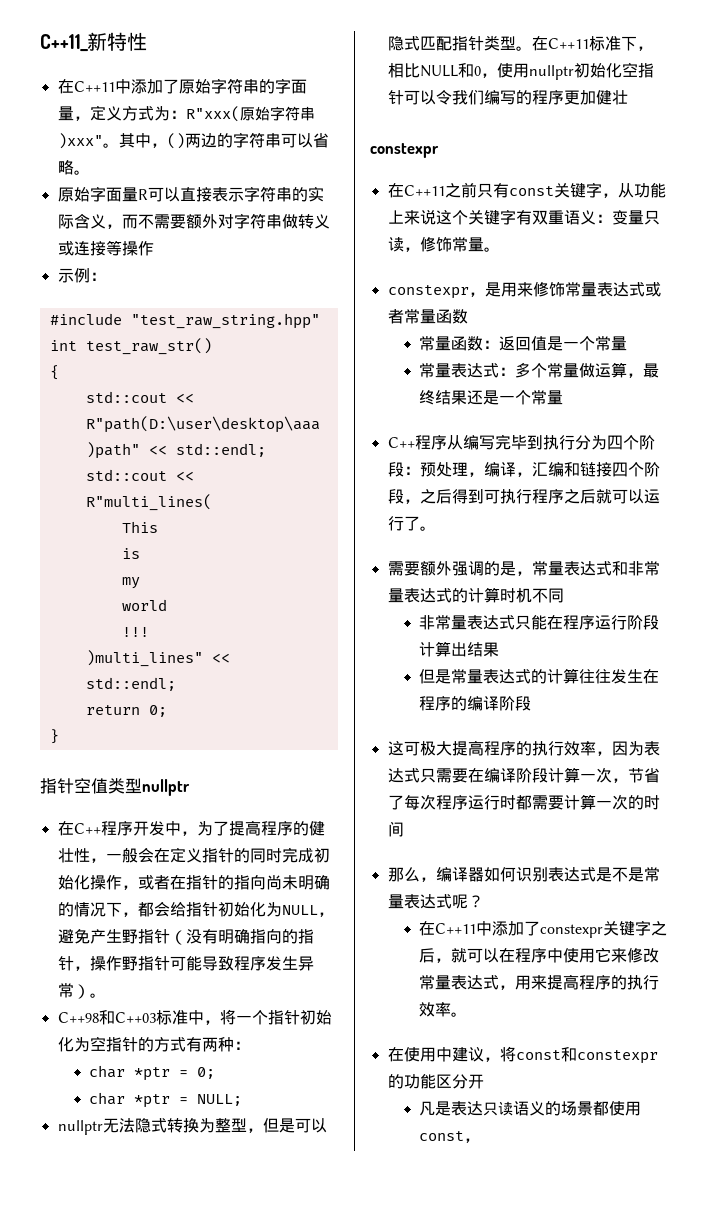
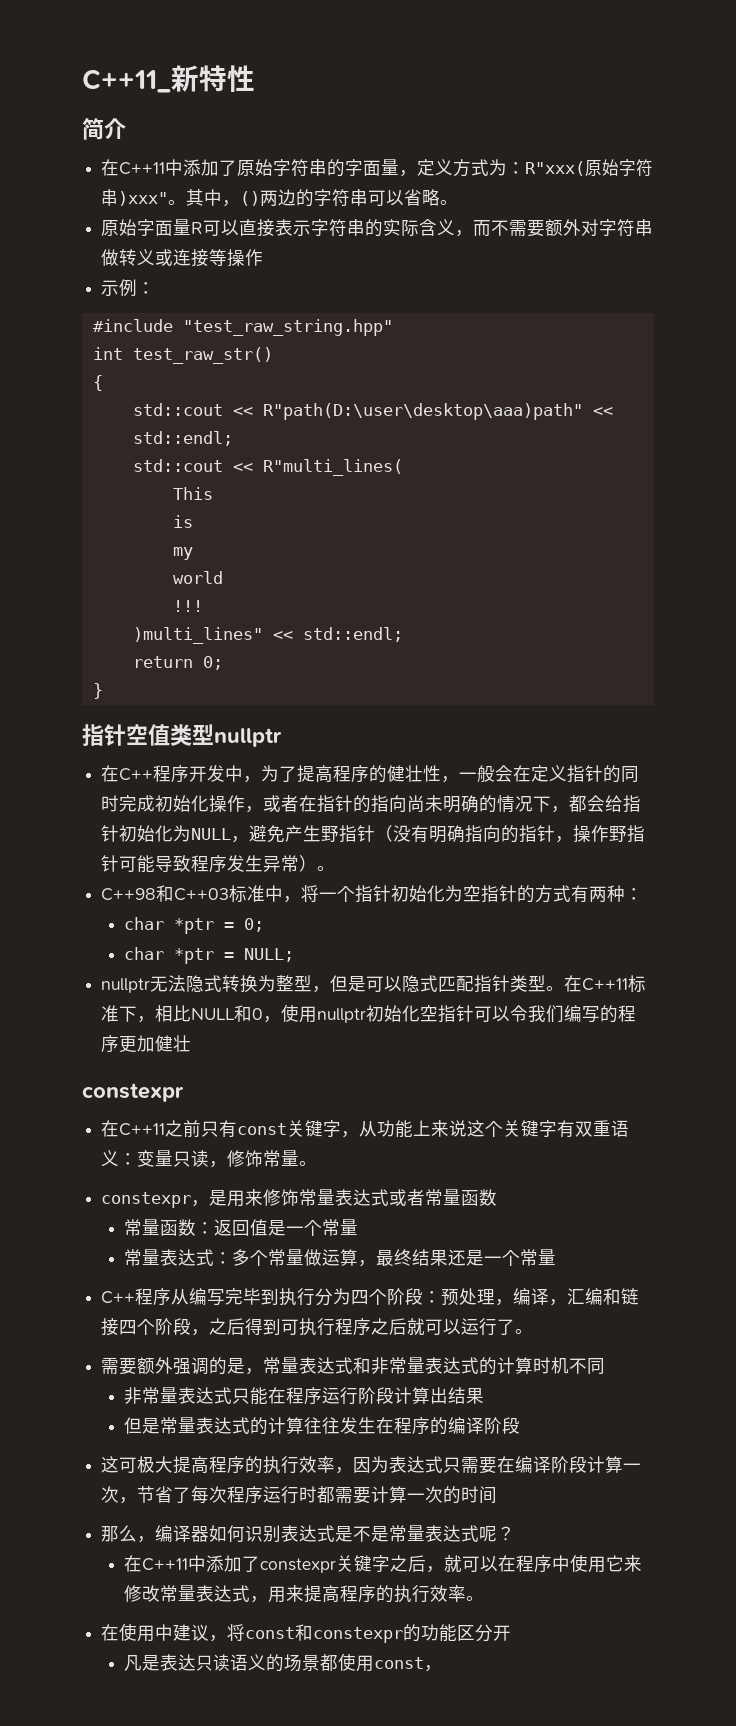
+ 简介

